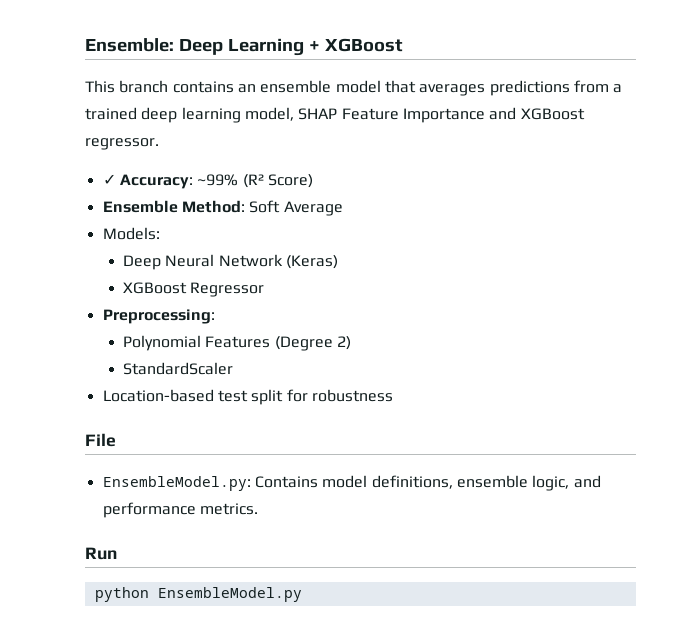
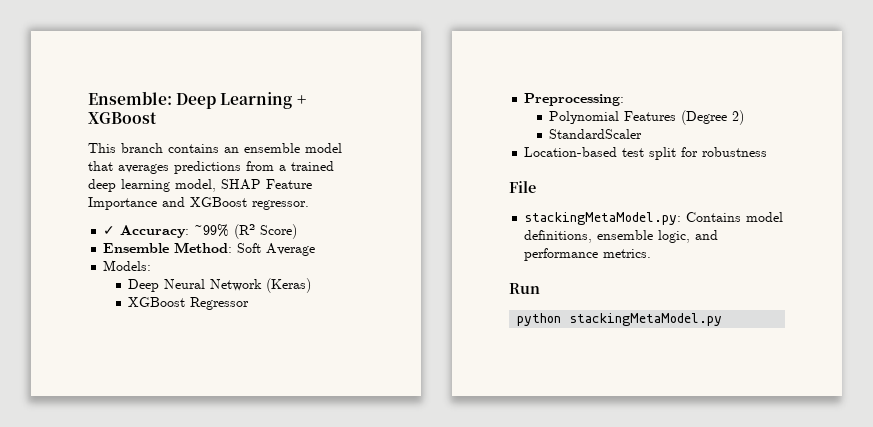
- EnsembleModel.py: Contains model definitions, ensemble logic, and performance metrics.
+ stackingMetaModel.py: Contains model definitions, ensemble logic, and performance metrics.
- python EnsembleModel.py
+ python stackingMetaModel.py

